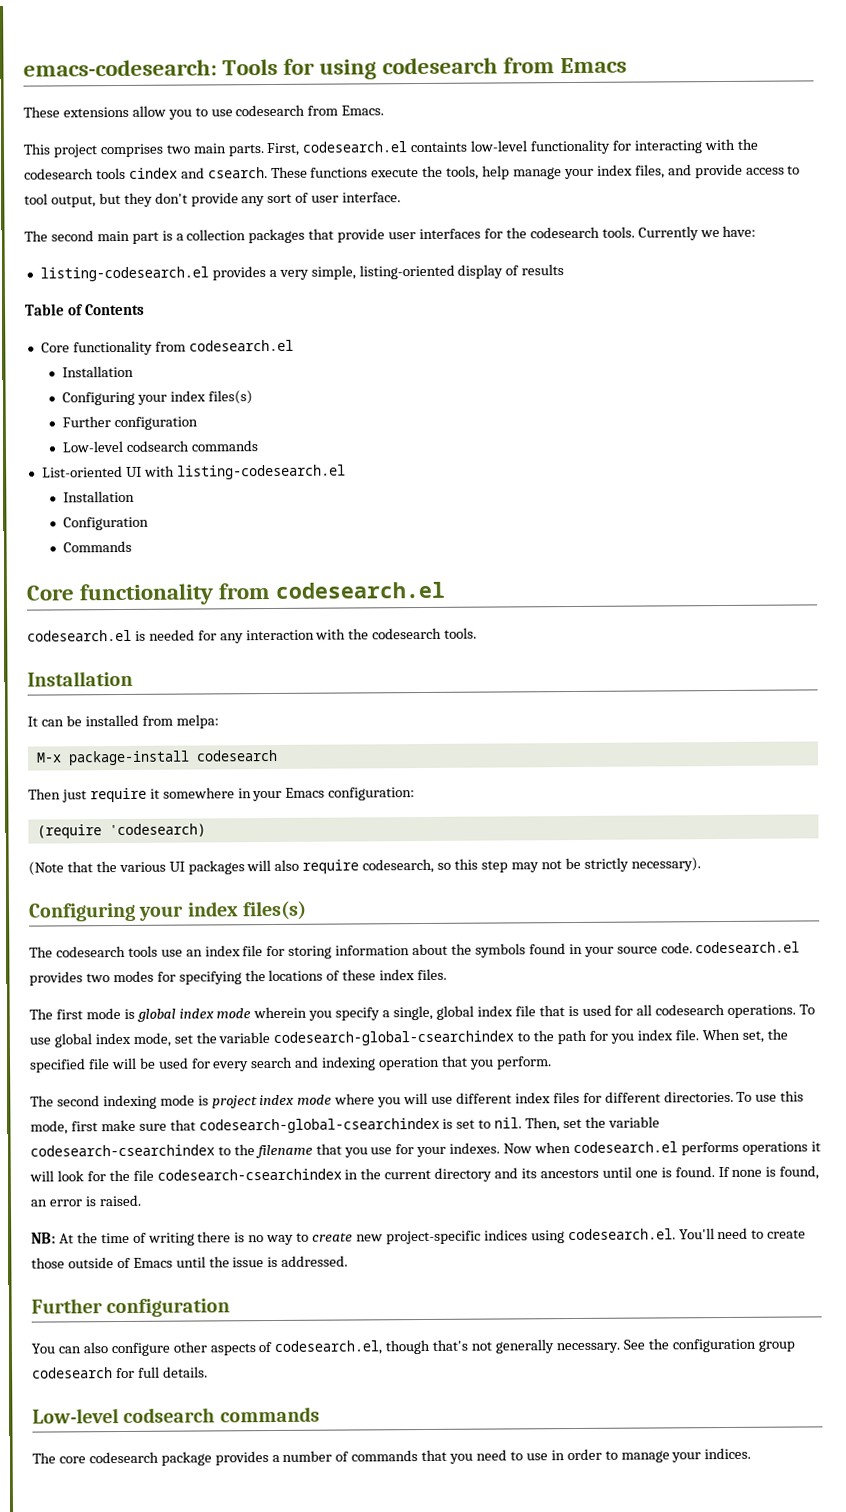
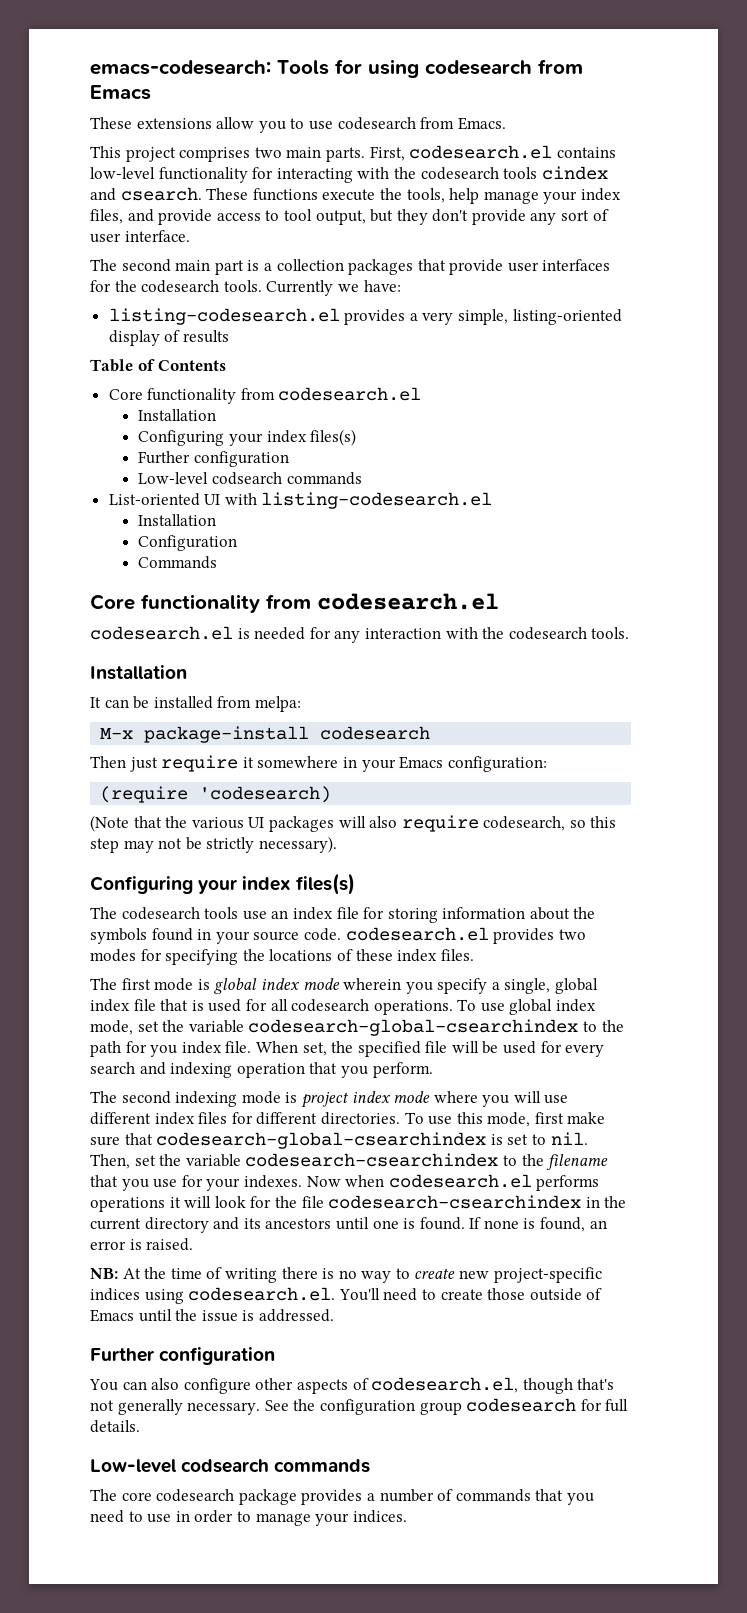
- First, codesearch.el containts low-level functionality for interacting with the codesearch tools cindex and csearch.
+ First, codesearch.el contains low-level functionality for interacting with the codesearch tools cindex and csearch.

